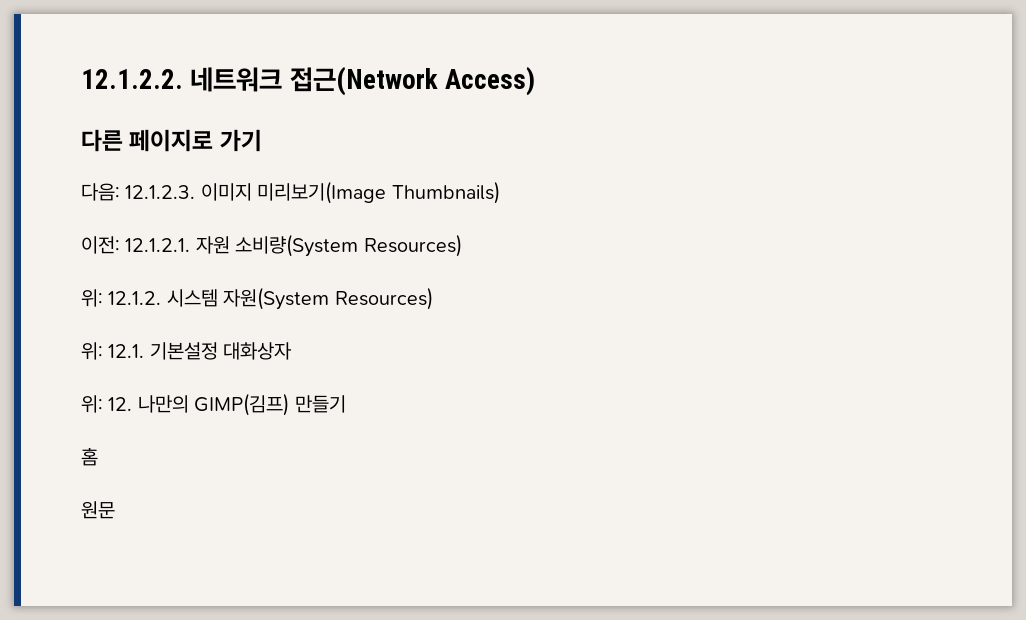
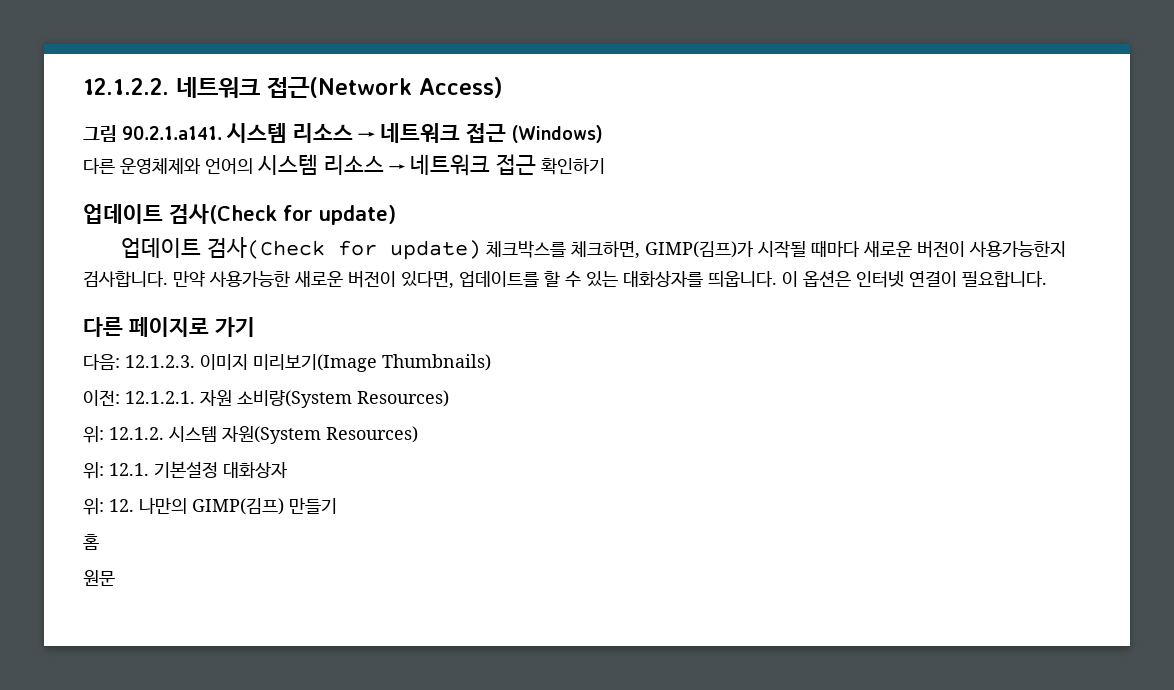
+ 그림 90.2.1.a141. 시스템 리소스 → 네트워크 접근 (Windows)
+ 다른 운영체제와 언어의 시스템 리소스 → 네트워크 접근 확인하기
+ 업데이트 검사(Check for update)
+ 업데이트 검사(Check for update) 체크박스를 체크하면, GIMP(김프)가 시작될 때마다 새로운 버전이 사용가능한지 검사합니다. 만약 사용가능한 새로운 버전이 있다면, 업데이트를 할 수 있는 대화상자를 띄웁니다. 이 옵션은 인터넷 연결이 필요합니다.

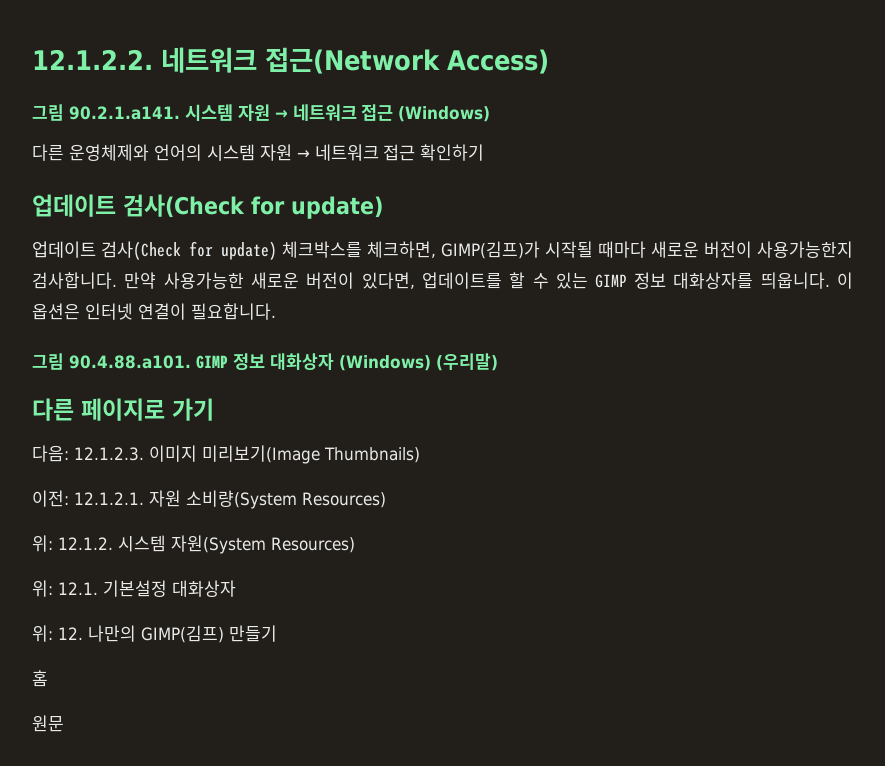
- 그림 90.2.1.a141. 시스템 리소스 → 네트워크 접근 (Windows)
+ 그림 90.2.1.a141. 시스템 자원 → 네트워크 접근 (Windows)
- 다른 운영체제와 언어의 시스템 리소스 → 네트워크 접근 확인하기
+ 다른 운영체제와 언어의 시스템 자원 → 네트워크 접근 확인하기
- 만약 사용가능한 새로운 버전이 있다면, 업데이트를 할 수 있는 대화상자를 띄웁니다.
+ 만약 사용가능한 새로운 버전이 있다면, 업데이트를 할 수 있는 GIMP 정보 대화상자를 띄웁니다.
+ 그림 90.4.88.a101. GIMP 정보 대화상자 (Windows) (우리말)

